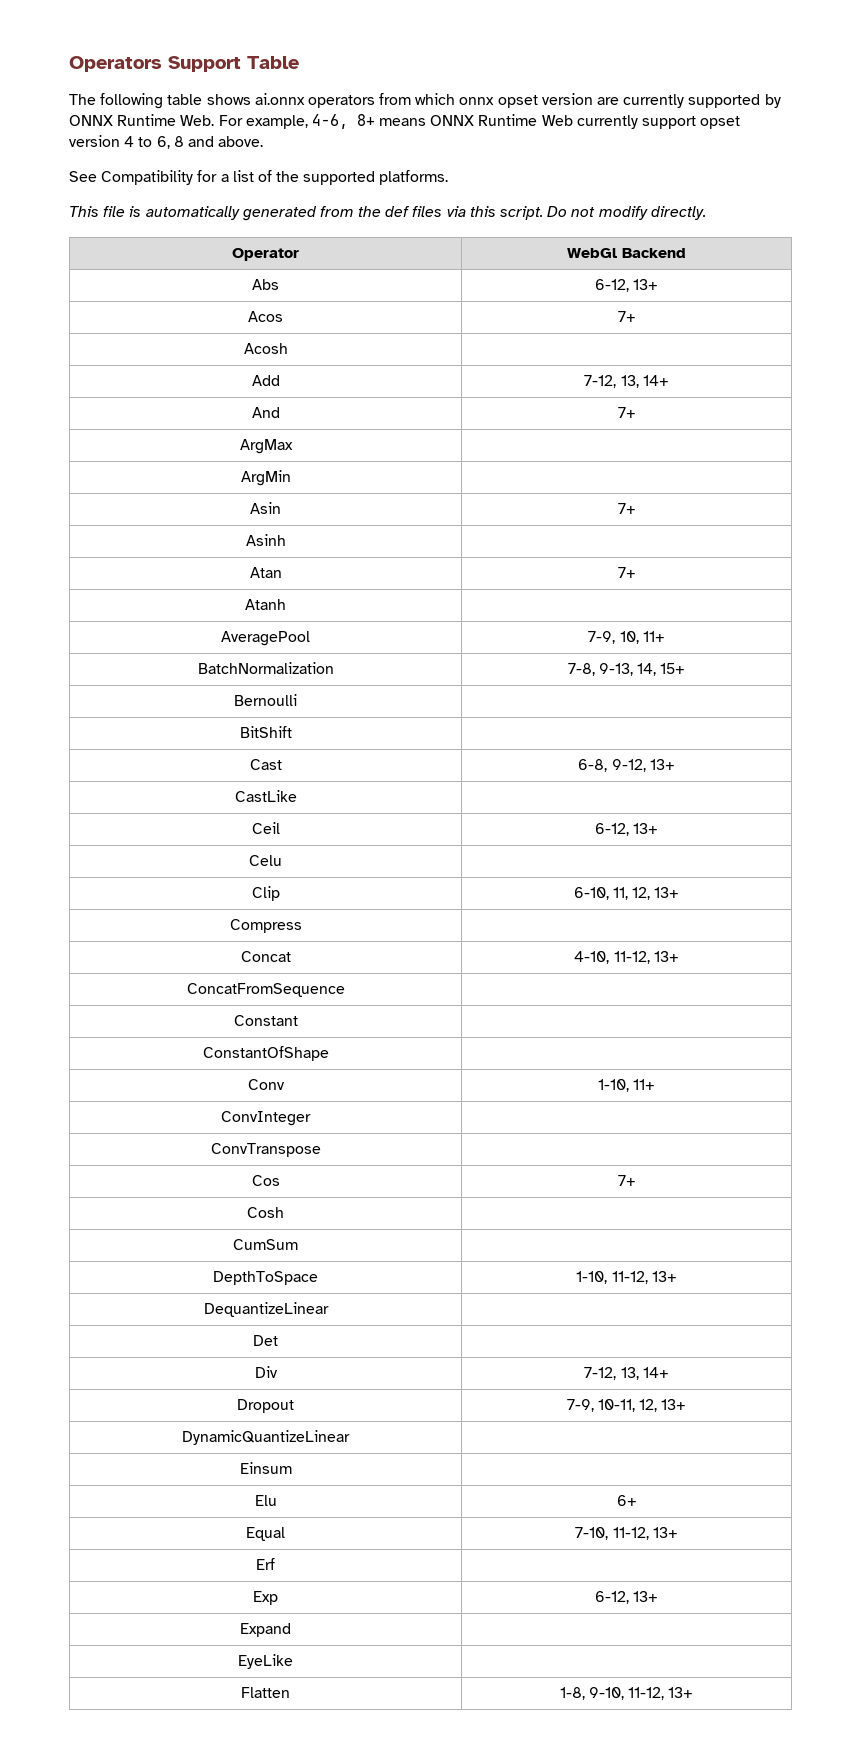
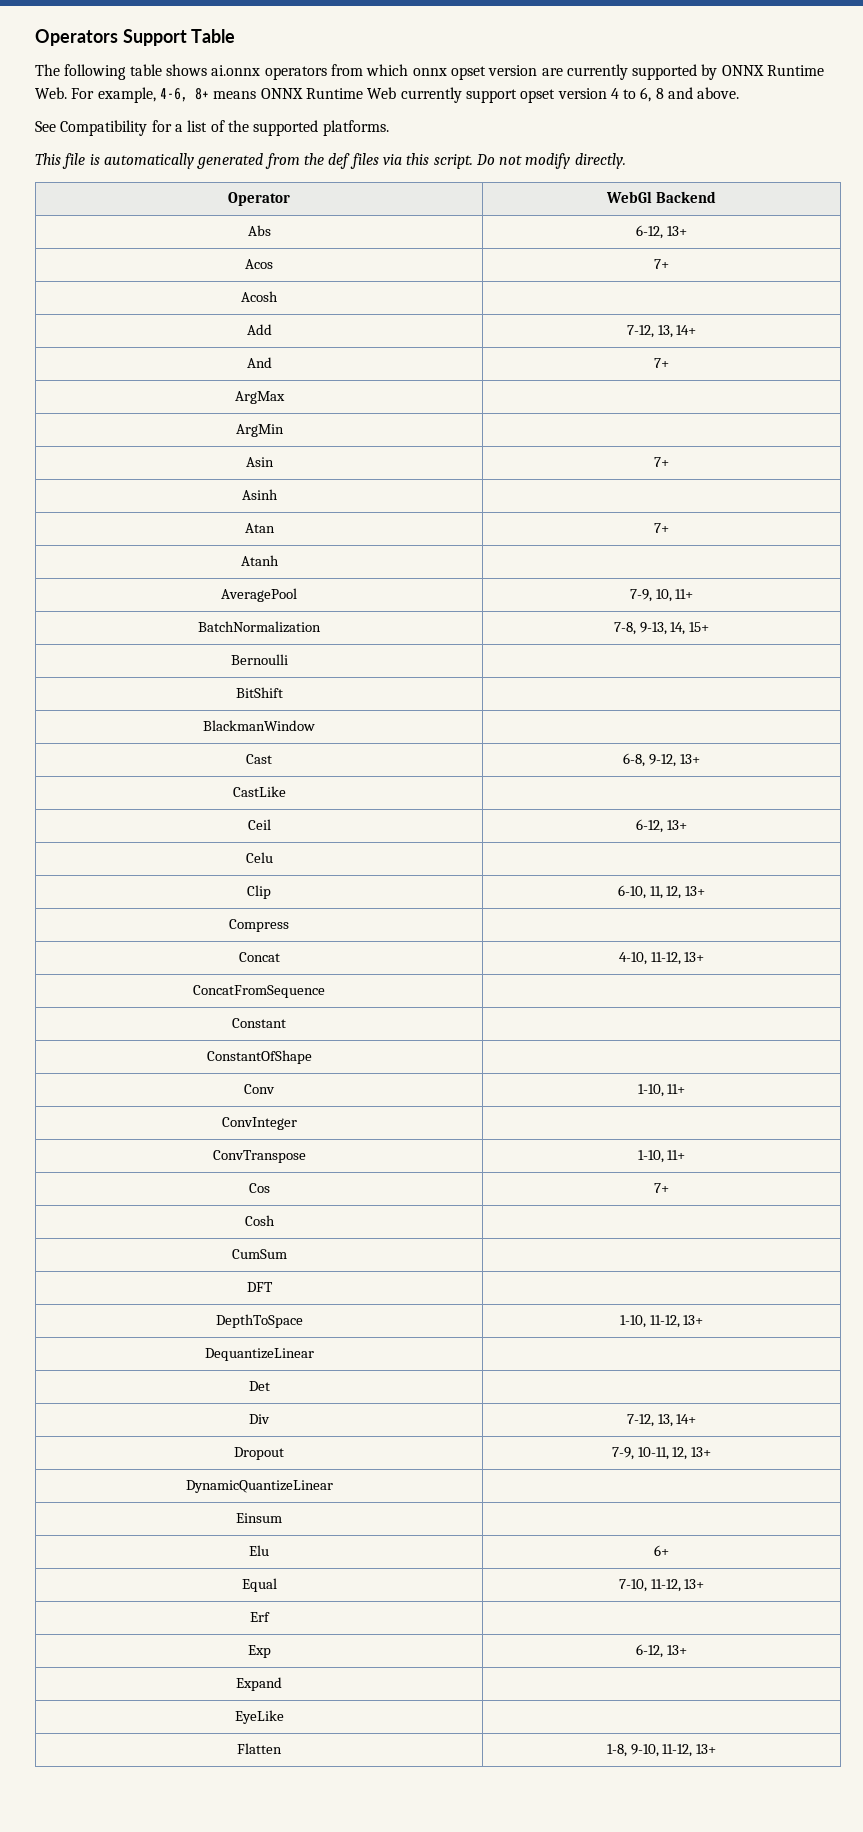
+ BlackmanWindow |
- ConvTranspose |
+ ConvTranspose | 1-10, 11+
+ DFT |

